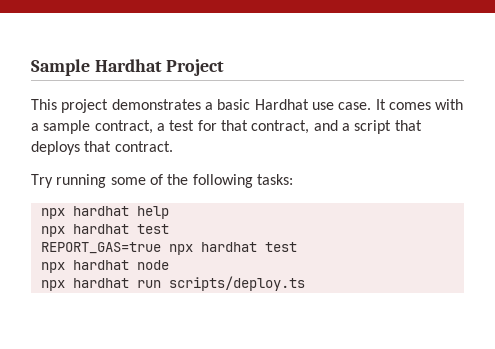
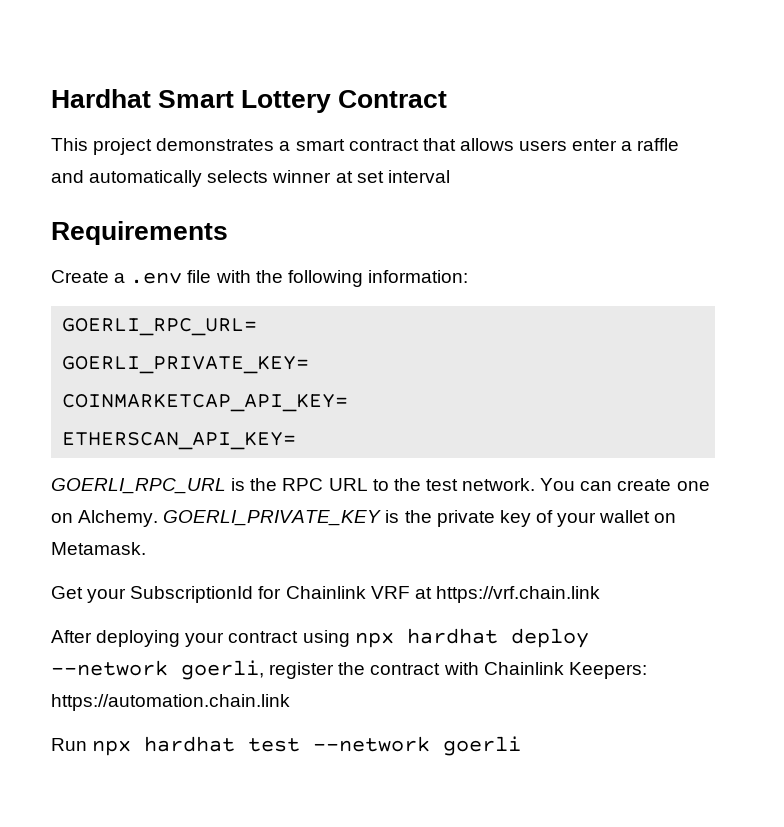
- Sample Hardhat Project
+ Hardhat Smart Lottery Contract
- This project demonstrates a basic Hardhat use case. It comes with a sample contract, a test for that contract, and a script that deploys that contract.
- Try running some of the following tasks:
- npx hardhat help
- npx hardhat test
- REPORT_GAS=true npx hardhat test
- npx hardhat node
- npx hardhat run scripts/deploy.ts
+ This project demonstrates a smart contract that allows users enter a raffle and automatically selects winner at set interval
+ Requirements
+ Create a .env file with the following information:
+ GOERLI_RPC_URL=
+ GOERLI_PRIVATE_KEY=
+ COINMARKETCAP_API_KEY=
+ ETHERSCAN_API_KEY=
+ GOERLI_RPC_URL is the RPC URL to the test network. You can create one on Alchemy. GOERLI_PRIVATE_KEY is the private key of your wallet on Metamask.
+ Get your SubscriptionId for Chainlink VRF at https://vrf.chain.link
+ After deploying your contract using npx hardhat deploy --network goerli, register the contract with Chainlink Keepers: https://automation.chain.link
+ Run npx hardhat test --network goerli

